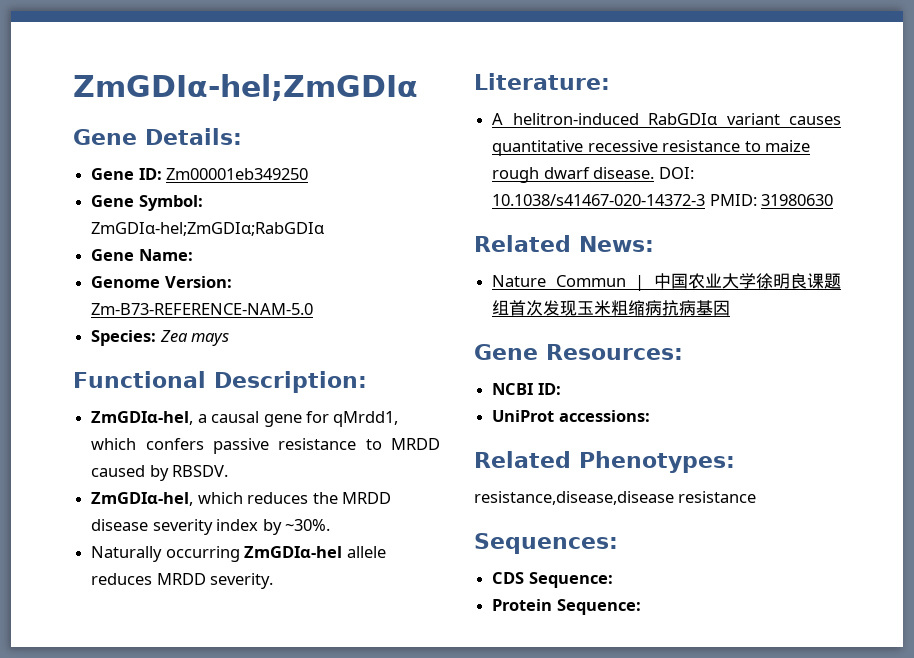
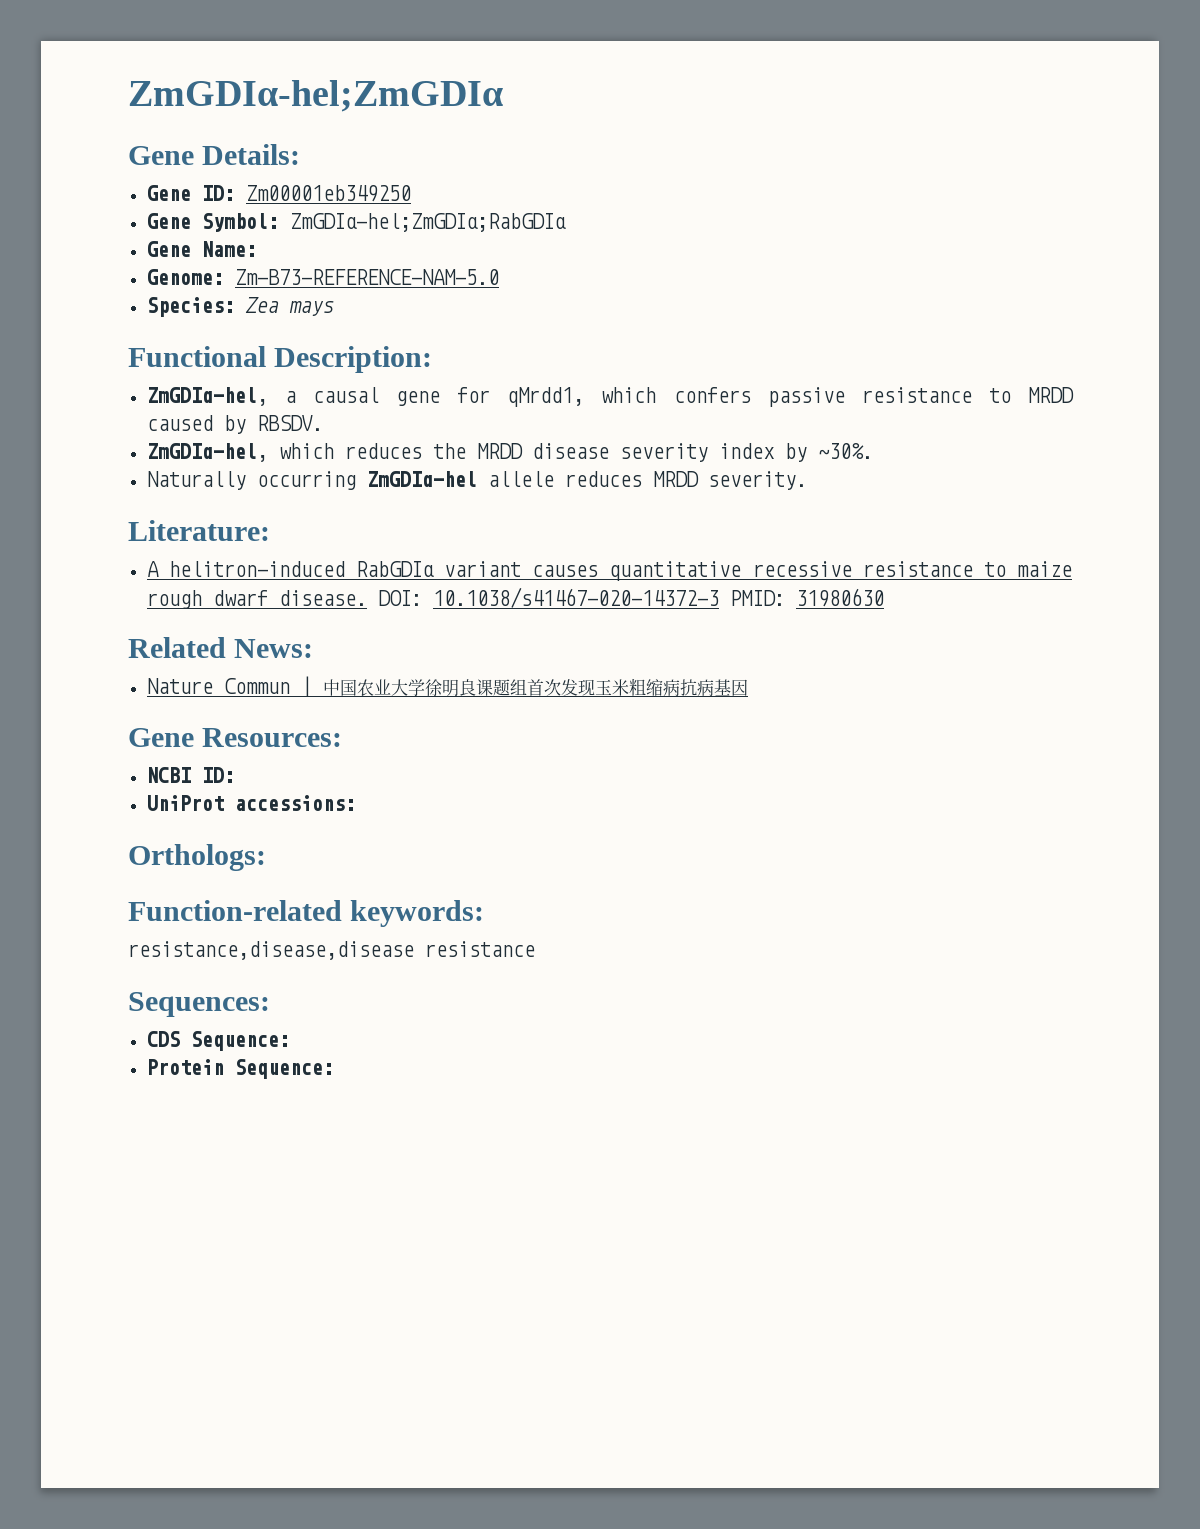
- Genome Version: Zm-B73-REFERENCE-NAM-5.0
+ Genome: Zm-B73-REFERENCE-NAM-5.0
- Related Phenotypes:
+ Orthologs:
+ Function-related keywords:

